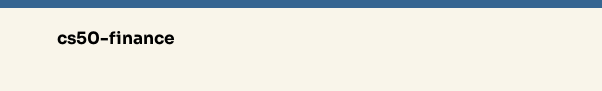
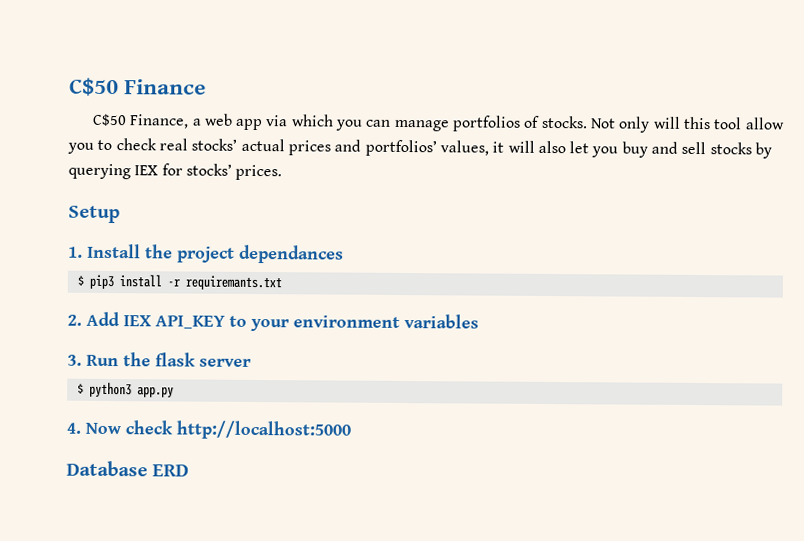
- cs50-finance
+ C$50 Finance
+ C$50 Finance, a web app via which you can manage portfolios of stocks. Not only will this tool allow you to check real stocks’ actual prices and portfolios’ values, it will also let you buy and sell stocks by querying IEX for stocks’ prices.
+ Setup
+ 1. Install the project dependances
+ $ pip3 install -r requiremants.txt
+ 2. Add IEX API_KEY to your environment variables
+ 3. Run the flask server
+ $ python3 app.py
+ 4. Now check http://localhost:5000
+ Database ERD

